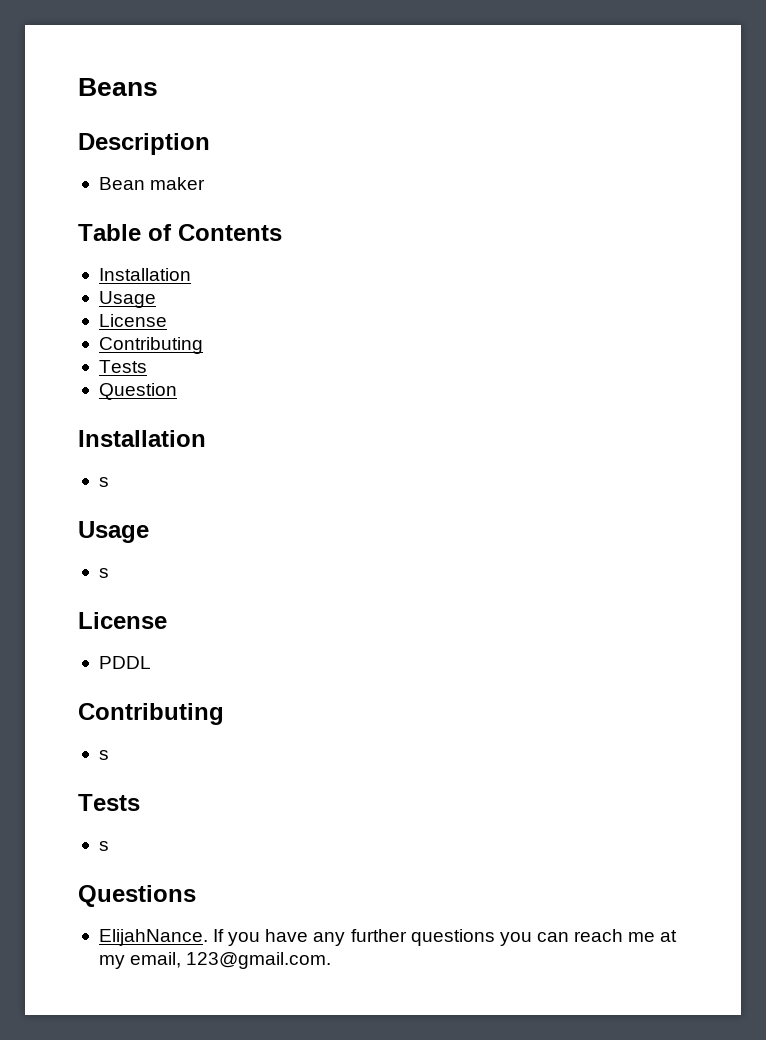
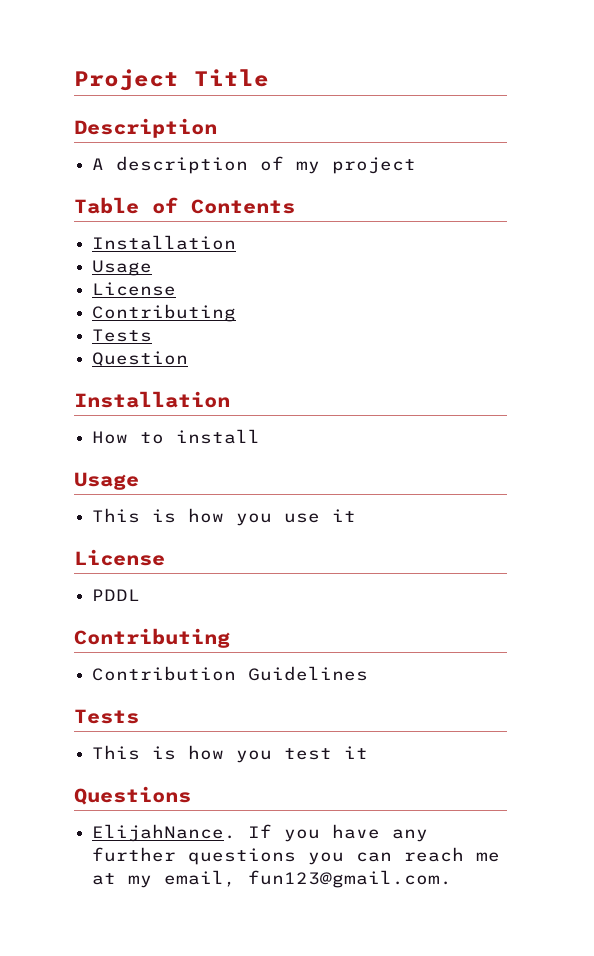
- Beans
+ Project Title
- Bean maker
+ A description of my project
  Question
  Installation
- s
+ How to install
  Usage
- s
+ This is how you use it
  PDDL
  Contributing
- s
+ Contribution Guidelines
  Tests
- s
+ This is how you test it
- If you have any further questions you can reach me at my email, 123@gmail.com.
+ If you have any further questions you can reach me at my email, fun123@gmail.com.

